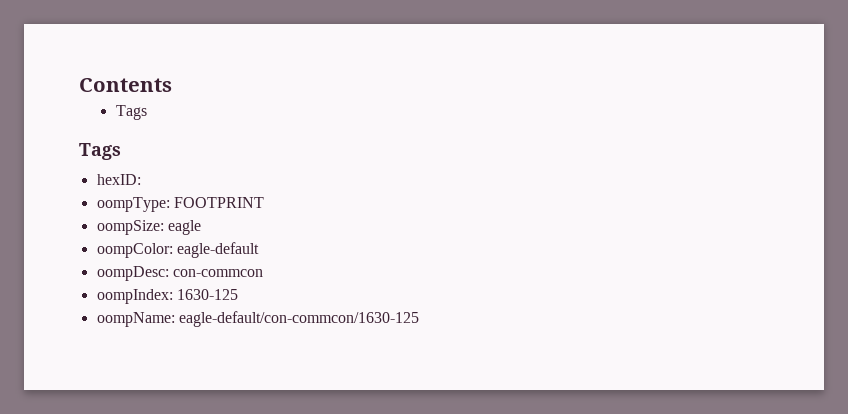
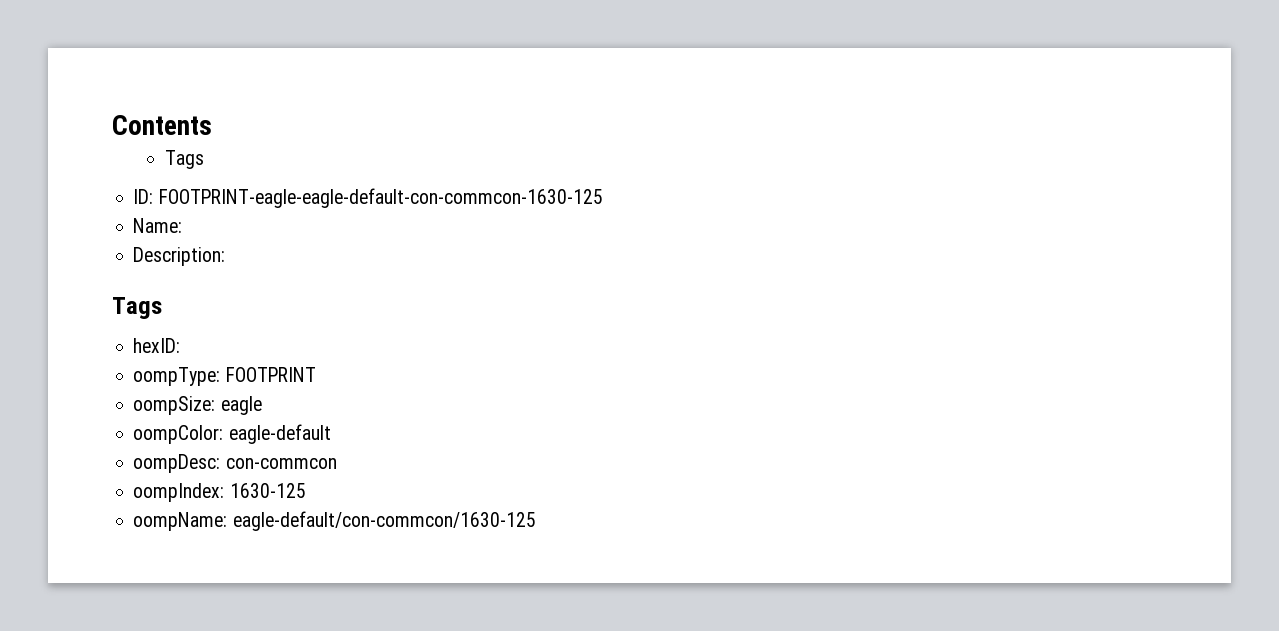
+ ID: FOOTPRINT-eagle-eagle-default-con-commcon-1630-125
+ Name:
+ Description:

